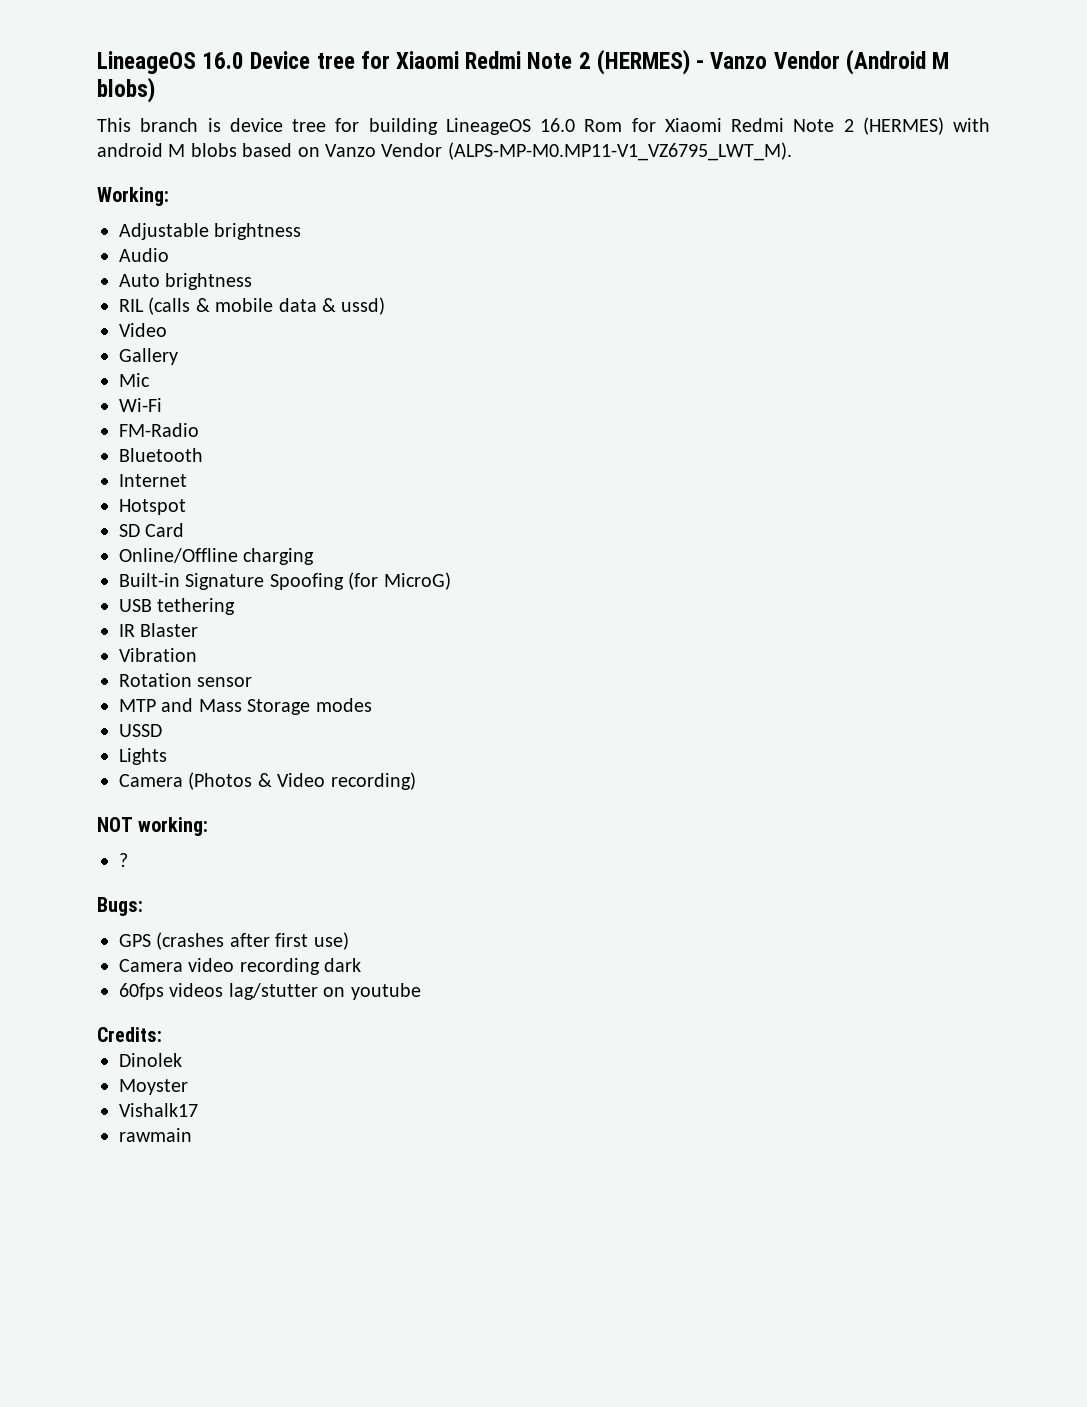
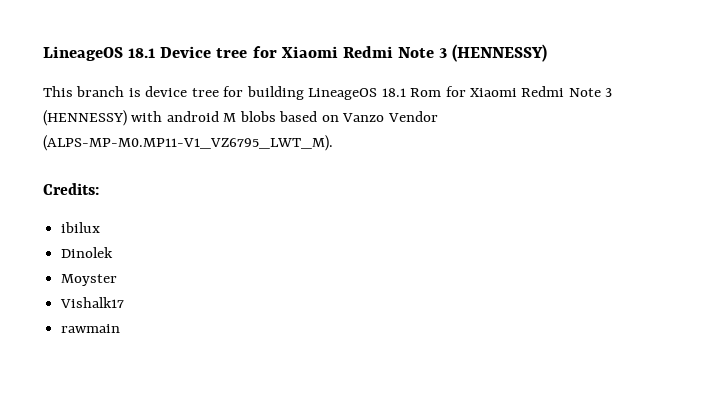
- LineageOS 16.0 Device tree for Xiaomi Redmi Note 2 (HERMES) - Vanzo Vendor (Android M blobs)
+ LineageOS 18.1 Device tree for Xiaomi Redmi Note 3 (HENNESSY)
- This branch is device tree for building LineageOS 16.0 Rom for Xiaomi Redmi Note 2 (HERMES) with android M blobs based on Vanzo Vendor (ALPS-MP-M0.MP11-V1_VZ6795_LWT_M).
+ This branch is device tree for building LineageOS 18.1 Rom for Xiaomi Redmi Note 3 (HENNESSY) with android M blobs based on Vanzo Vendor (ALPS-MP-M0.MP11-V1_VZ6795_LWT_M).
- Working:
- Adjustable brightness
- Audio
- Auto brightness
- RIL (calls & mobile data & ussd)
- Video
- Gallery
- Mic
- Wi-Fi
- FM-Radio
- Bluetooth
- Internet
- Hotspot
- SD Card
- Online/Offline charging
- Built-in Signature Spoofing (for MicroG)
- USB tethering
- IR Blaster
- Vibration
- Rotation sensor
- MTP and Mass Storage modes
- USSD
- Lights
- Camera (Photos & Video recording)
- NOT working:
- ?
- Bugs:
- GPS (crashes after first use)
- Camera video recording dark
- 60fps videos lag/stutter on youtube
  Credits:
+ ibilux

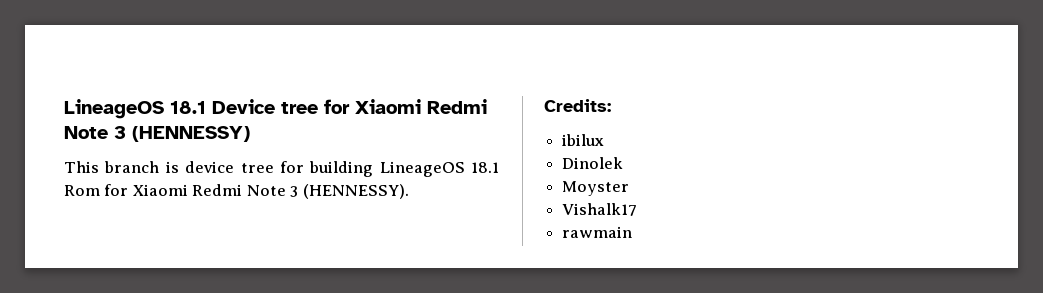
- This branch is device tree for building LineageOS 18.1 Rom for Xiaomi Redmi Note 3 (HENNESSY) with android M blobs based on Vanzo Vendor (ALPS-MP-M0.MP11-V1_VZ6795_LWT_M).
+ This branch is device tree for building LineageOS 18.1 Rom for Xiaomi Redmi Note 3 (HENNESSY).

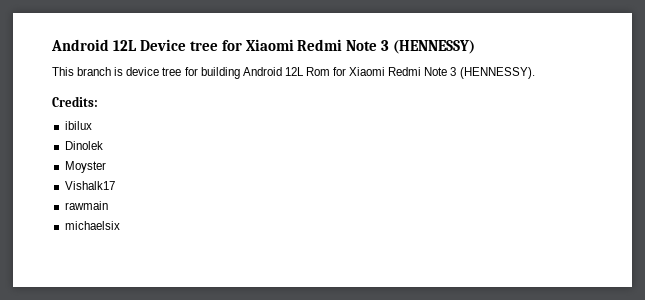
- LineageOS 18.1 Device tree for Xiaomi Redmi Note 3 (HENNESSY)
+ Android 12L Device tree for Xiaomi Redmi Note 3 (HENNESSY)
- This branch is device tree for building LineageOS 18.1 Rom for Xiaomi Redmi Note 3 (HENNESSY).
+ This branch is device tree for building Android 12L Rom for Xiaomi Redmi Note 3 (HENNESSY).
+ michaelsix

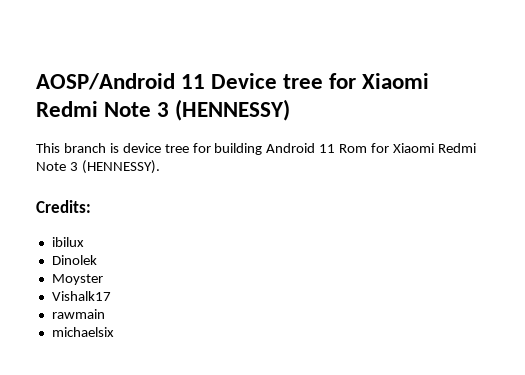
- Android 12L Device tree for Xiaomi Redmi Note 3 (HENNESSY)
+ AOSP/Android 11 Device tree for Xiaomi Redmi Note 3 (HENNESSY)
- This branch is device tree for building Android 12L Rom for Xiaomi Redmi Note 3 (HENNESSY).
+ This branch is device tree for building Android 11 Rom for Xiaomi Redmi Note 3 (HENNESSY).

